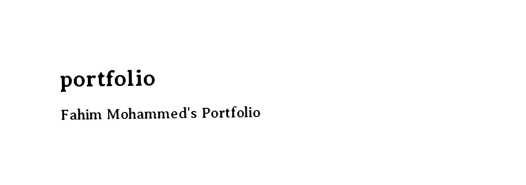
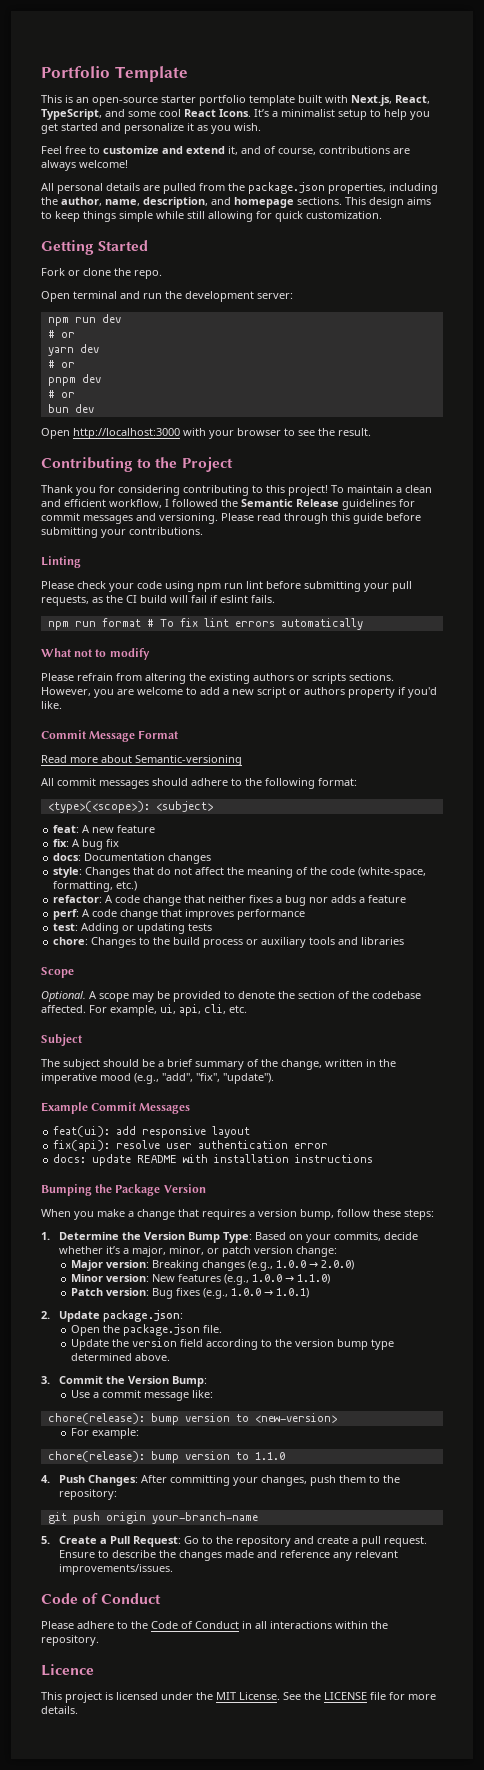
- portfolio
- Fahim Mohammed's Portfolio
+ Portfolio Template
+ This is an open-source starter portfolio template built with Next.js, React, TypeScript, and some cool React Icons. It’s a minimalist setup to help you get started and personalize it as you wish.
+ Feel free to customize and extend it, and of course, contributions are always welcome!
+ All personal details are pulled from the package.json properties, including the author, name, description, and homepage sections. This design aims to keep things simple while still allowing for quick customization.
+ Getting Started
+ Fork or clone the repo.
+ Open terminal and run the development server:
+ npm run dev
+ # or
+ yarn dev
+ # or
+ pnpm dev
+ # or
+ bun dev
+ Open http://localhost:3000 with your browser to see the result.
+ Contributing to the Project
+ Thank you for considering contributing to this project! To maintain a clean and efficient workflow, I followed the Semantic Release guidelines for commit messages and versioning. Please read through this guide before submitting your contributions.
+ Linting
+ Please check your code using npm run lint before submitting your pull requests, as the CI build will fail if eslint fails.
+ npm run format # To fix lint errors automatically
+ What not to modify
+ Please refrain from altering the existing authors or scripts sections. However, you are welcome to add a new script or authors property if you'd like.
+ Commit Message Format
+ Read more about Semantic-versioning
+ All commit messages should adhere to the following format:
+ <type>(<scope>): <subject>
+ feat: A new feature
+ fix: A bug fix
+ docs: Documentation changes
+ style: Changes that do not affect the meaning of the code (white-space, formatting, etc.)
+ refactor: A code change that neither fixes a bug nor adds a feature
+ perf: A code change that improves performance
+ test: Adding or updating tests
+ chore: Changes to the build process or auxiliary tools and libraries
+ Scope
+ Optional. A scope may be provided to denote the section of the codebase affected. For example, ui, api, cli, etc.
+ Subject
+ The subject should be a brief summary of the change, written in the imperative mood (e.g., "add", "fix", "update").
+ Example Commit Messages
+ feat(ui): add responsive layout
+ fix(api): resolve user authentication error
+ docs: update README with installation instructions
+ Bumping the Package Version
+ When you make a change that requires a version bump, follow these steps:
+ 1. Determine the Version Bump Type: Based on your commits, decide whether it’s a major, minor, or patch version change:
+ Major version: Breaking changes (e.g., 1.0.0 → 2.0.0)
+ Minor version: New features (e.g., 1.0.0 → 1.1.0)
+ Patch version: Bug fixes (e.g., 1.0.0 → 1.0.1)
+ 2. Update package.json:
+ Open the package.json file.
+ Update the version field according to the version bump type determined above.
+ 3. Commit the Version Bump:
+ Use a commit message like:
+ chore(release): bump version to <new-version>
+ For example:
+ chore(release): bump version to 1.1.0
+ 4. Push Changes: After committing your changes, push them to the repository:
+ git push origin your-branch-name
+ 5. Create a Pull Request: Go to the repository and create a pull request. Ensure to describe the changes made and reference any relevant improvements/issues.
+ Code of Conduct
+ Please adhere to the Code of Conduct in all interactions within the repository.
+ Licence
+ This project is licensed under the MIT License. See the LICENSE file for more details.

